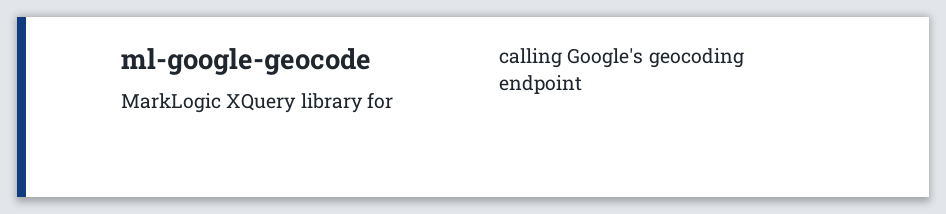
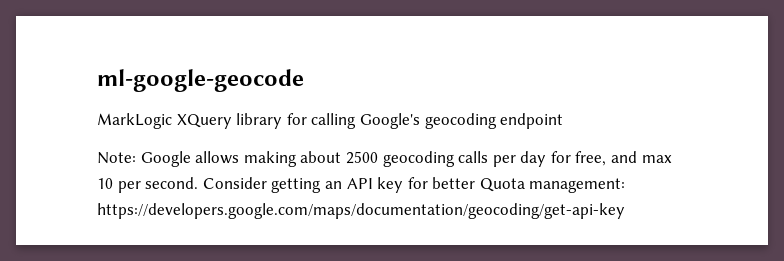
+ Note: Google allows making about 2500 geocoding calls per day for free, and max 10 per second. Consider getting an API key for better Quota management: https://developers.google.com/maps/documentation/geocoding/get-api-key

